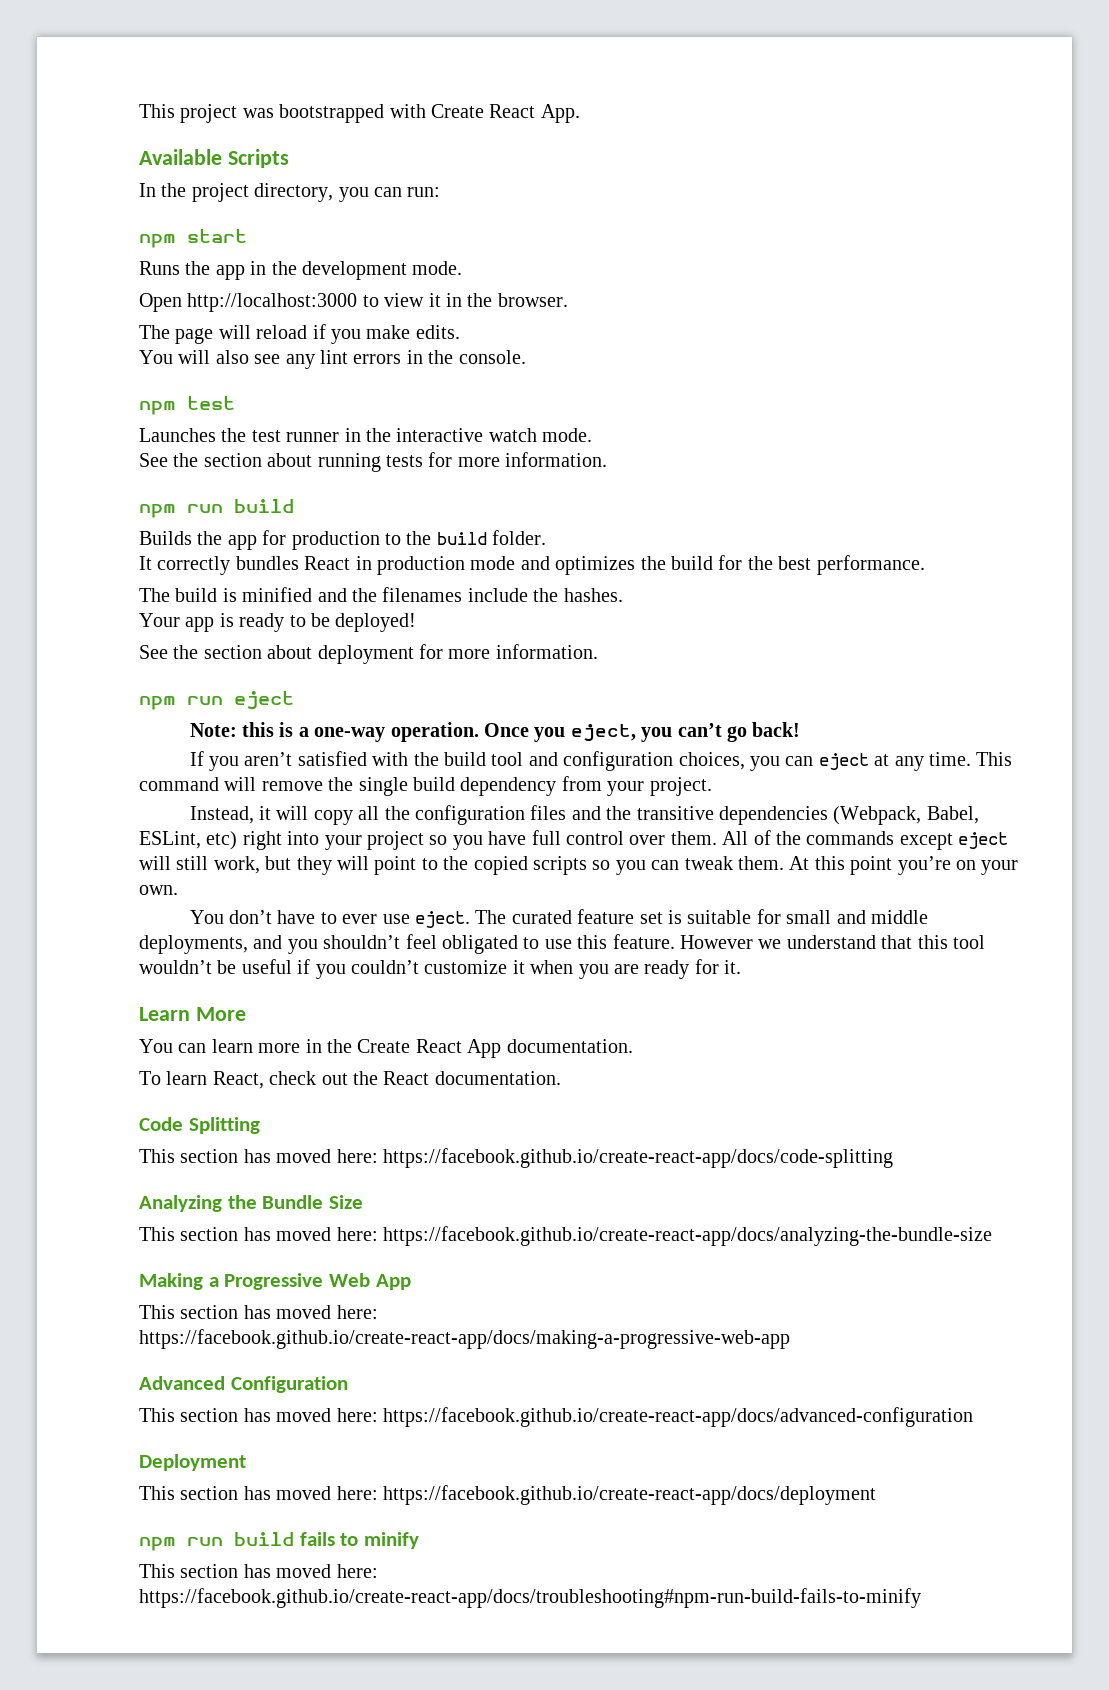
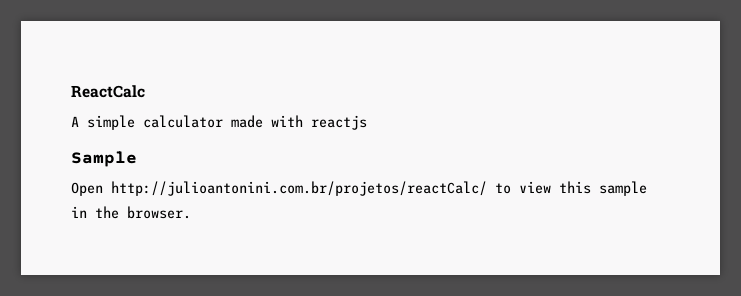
- This project was bootstrapped with Create React App.
- Available Scripts
- In the project directory, you can run:
- npm start
- Runs the app in the development mode.
+ ReactCalc
+ A simple calculator made with reactjs
+ Sample
- Open http://localhost:3000 to view it in the browser.
+ Open http://julioantonini.com.br/projetos/reactCalc/ to view this sample in the browser.
- The page will reload if you make edits.
- You will also see any lint errors in the console.
- npm test
- Launches the test runner in the interactive watch mode.
- See the section about running tests for more information.
- npm run build
- Builds the app for production to the build folder.
- It correctly bundles React in production mode and optimizes the build for the best performance.
- The build is minified and the filenames include the hashes.
- Your app is ready to be deployed!
- See the section about deployment for more information.
- npm run eject
- Note: this is a one-way operation. Once you eject, you can’t go back!
- If you aren’t satisfied with the build tool and configuration choices, you can eject at any time. This command will remove the single build dependency from your project.
- Instead, it will copy all the configuration files and the transitive dependencies (Webpack, Babel, ESLint, etc) right into your project so you have full control over them. All of the commands except eject will still work, but they will point to the copied scripts so you can tweak them. At this point you’re on your own.
- You don’t have to ever use eject. The curated feature set is suitable for small and middle deployments, and you shouldn’t feel obligated to use this feature. However we understand that this tool wouldn’t be useful if you couldn’t customize it when you are ready for it.
- Learn More
- You can learn more in the Create React App documentation.
- To learn React, check out the React documentation.
- Code Splitting
- This section has moved here: https://facebook.github.io/create-react-app/docs/code-splitting
- Analyzing the Bundle Size
- This section has moved here: https://facebook.github.io/create-react-app/docs/analyzing-the-bundle-size
- Making a Progressive Web App
- This section has moved here: https://facebook.github.io/create-react-app/docs/making-a-progressive-web-app
- Advanced Configuration
- This section has moved here: https://facebook.github.io/create-react-app/docs/advanced-configuration
- Deployment
- This section has moved here: https://facebook.github.io/create-react-app/docs/deployment
- npm run build fails to minify
- This section has moved here: https://facebook.github.io/create-react-app/docs/troubleshooting#npm-run-build-fails-to-minify

